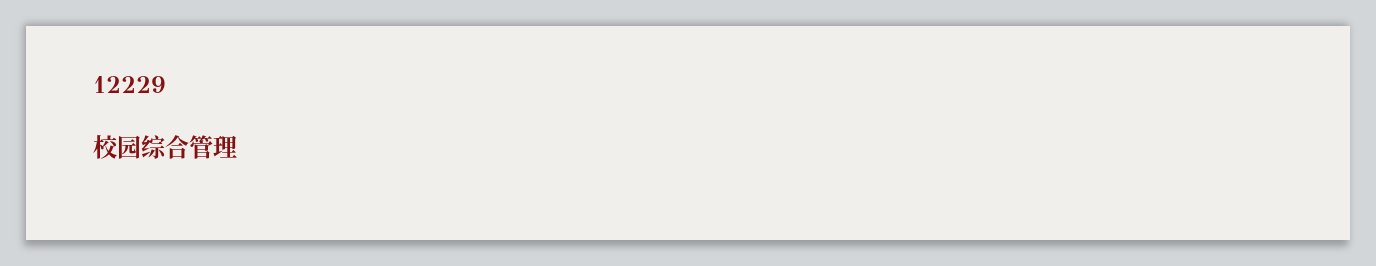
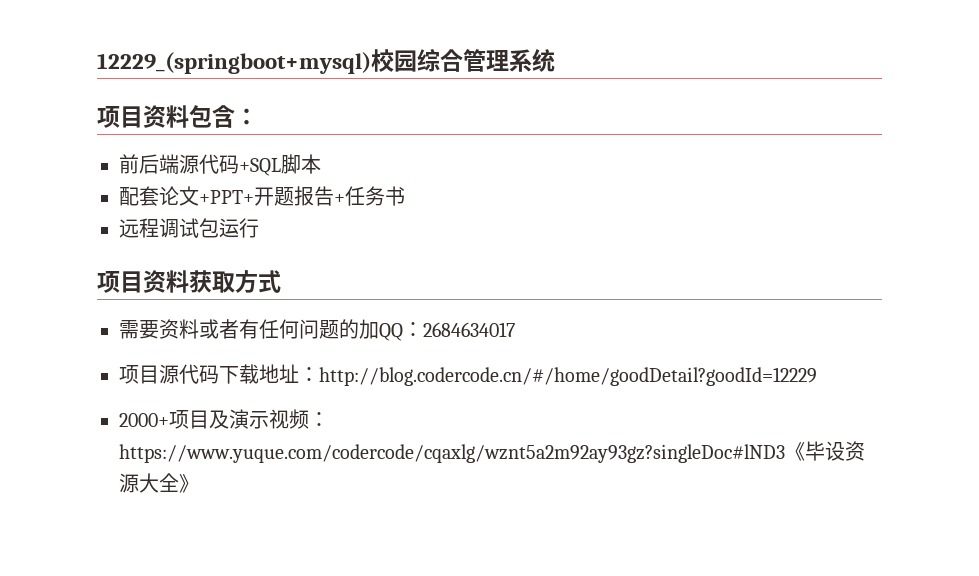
- 12229
- 校园综合管理
+ 12229_(springboot+mysql)校园综合管理系统
+ 项目资料包含：
+ 前后端源代码+SQL脚本
+ 配套论文+PPT+开题报告+任务书
+ 远程调试包运行
+ 项目资料获取方式
+ 需要资料或者有任何问题的加QQ：2684634017
+ 项目源代码下载地址：http://blog.codercode.cn/#/home/goodDetail?goodId=12229
+ 2000+项目及演示视频：https://www.yuque.com/codercode/cqaxlg/wznt5a2m92ay93gz?singleDoc#lND3《毕设资源大全》

